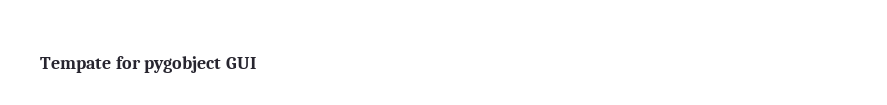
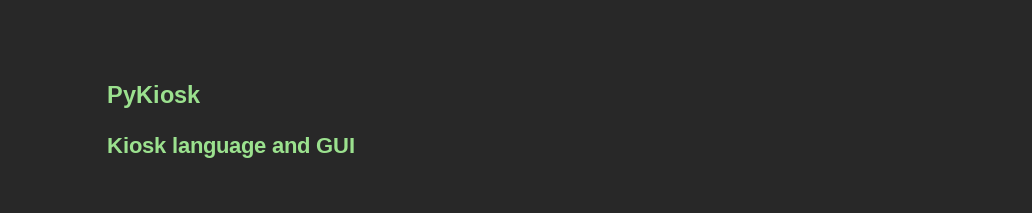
- Tempate for pygobject GUI
+ PyKiosk
+ Kiosk language and GUI

